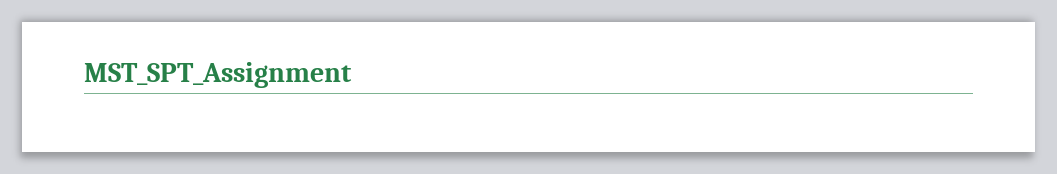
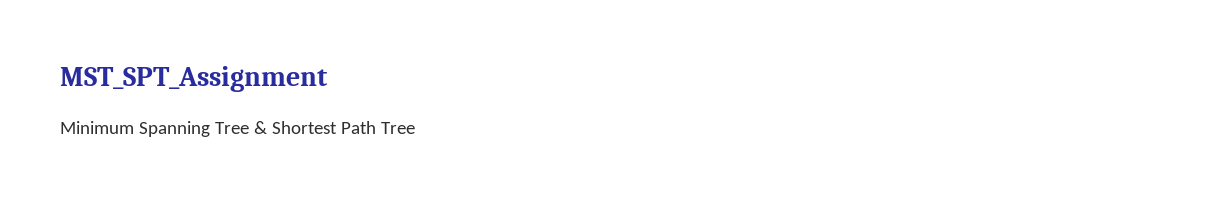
+ Minimum Spanning Tree & Shortest Path Tree

